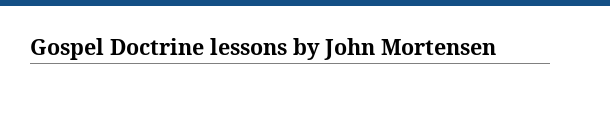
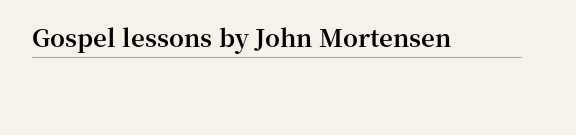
- Gospel Doctrine lessons by John Mortensen
+ Gospel lessons by John Mortensen

